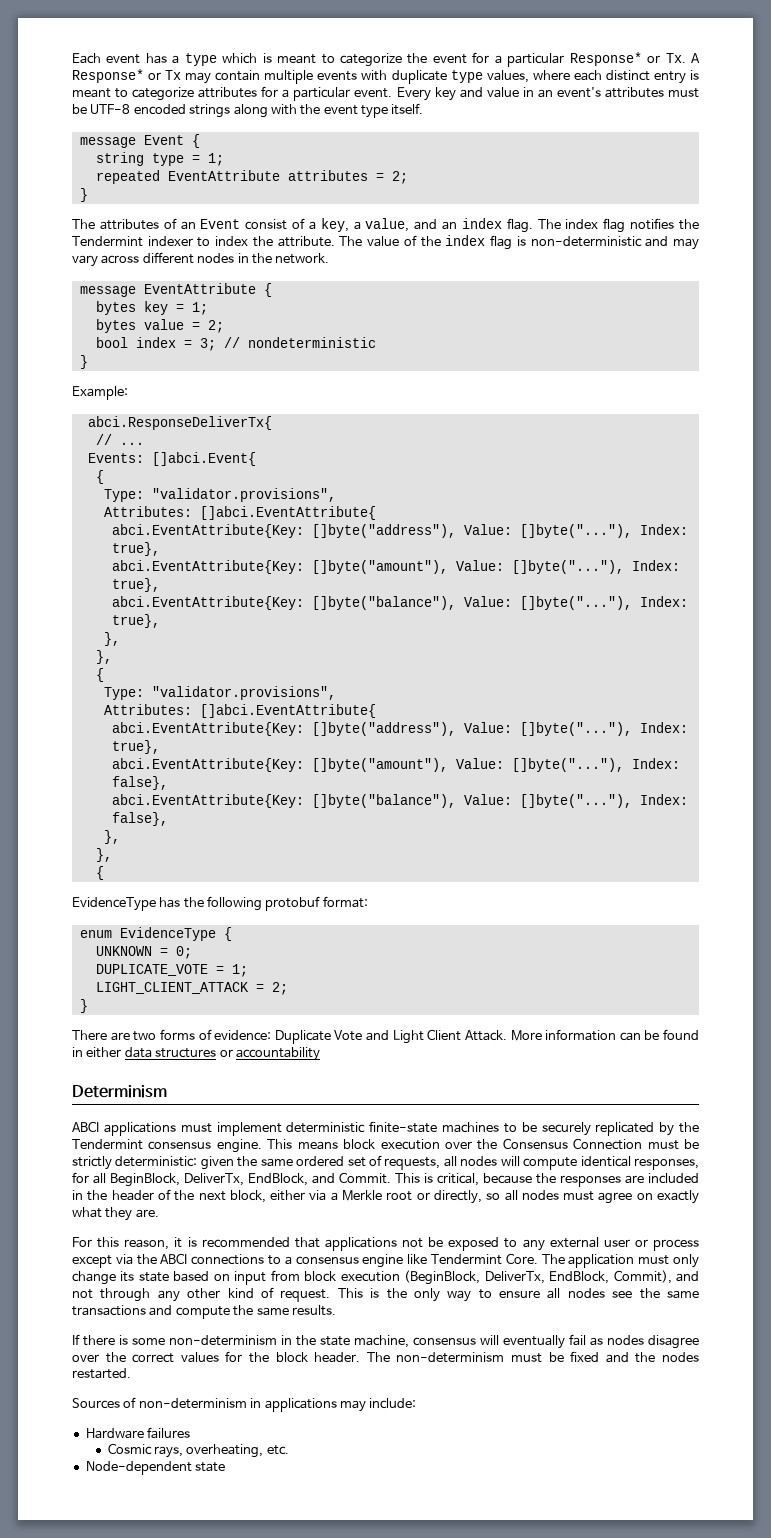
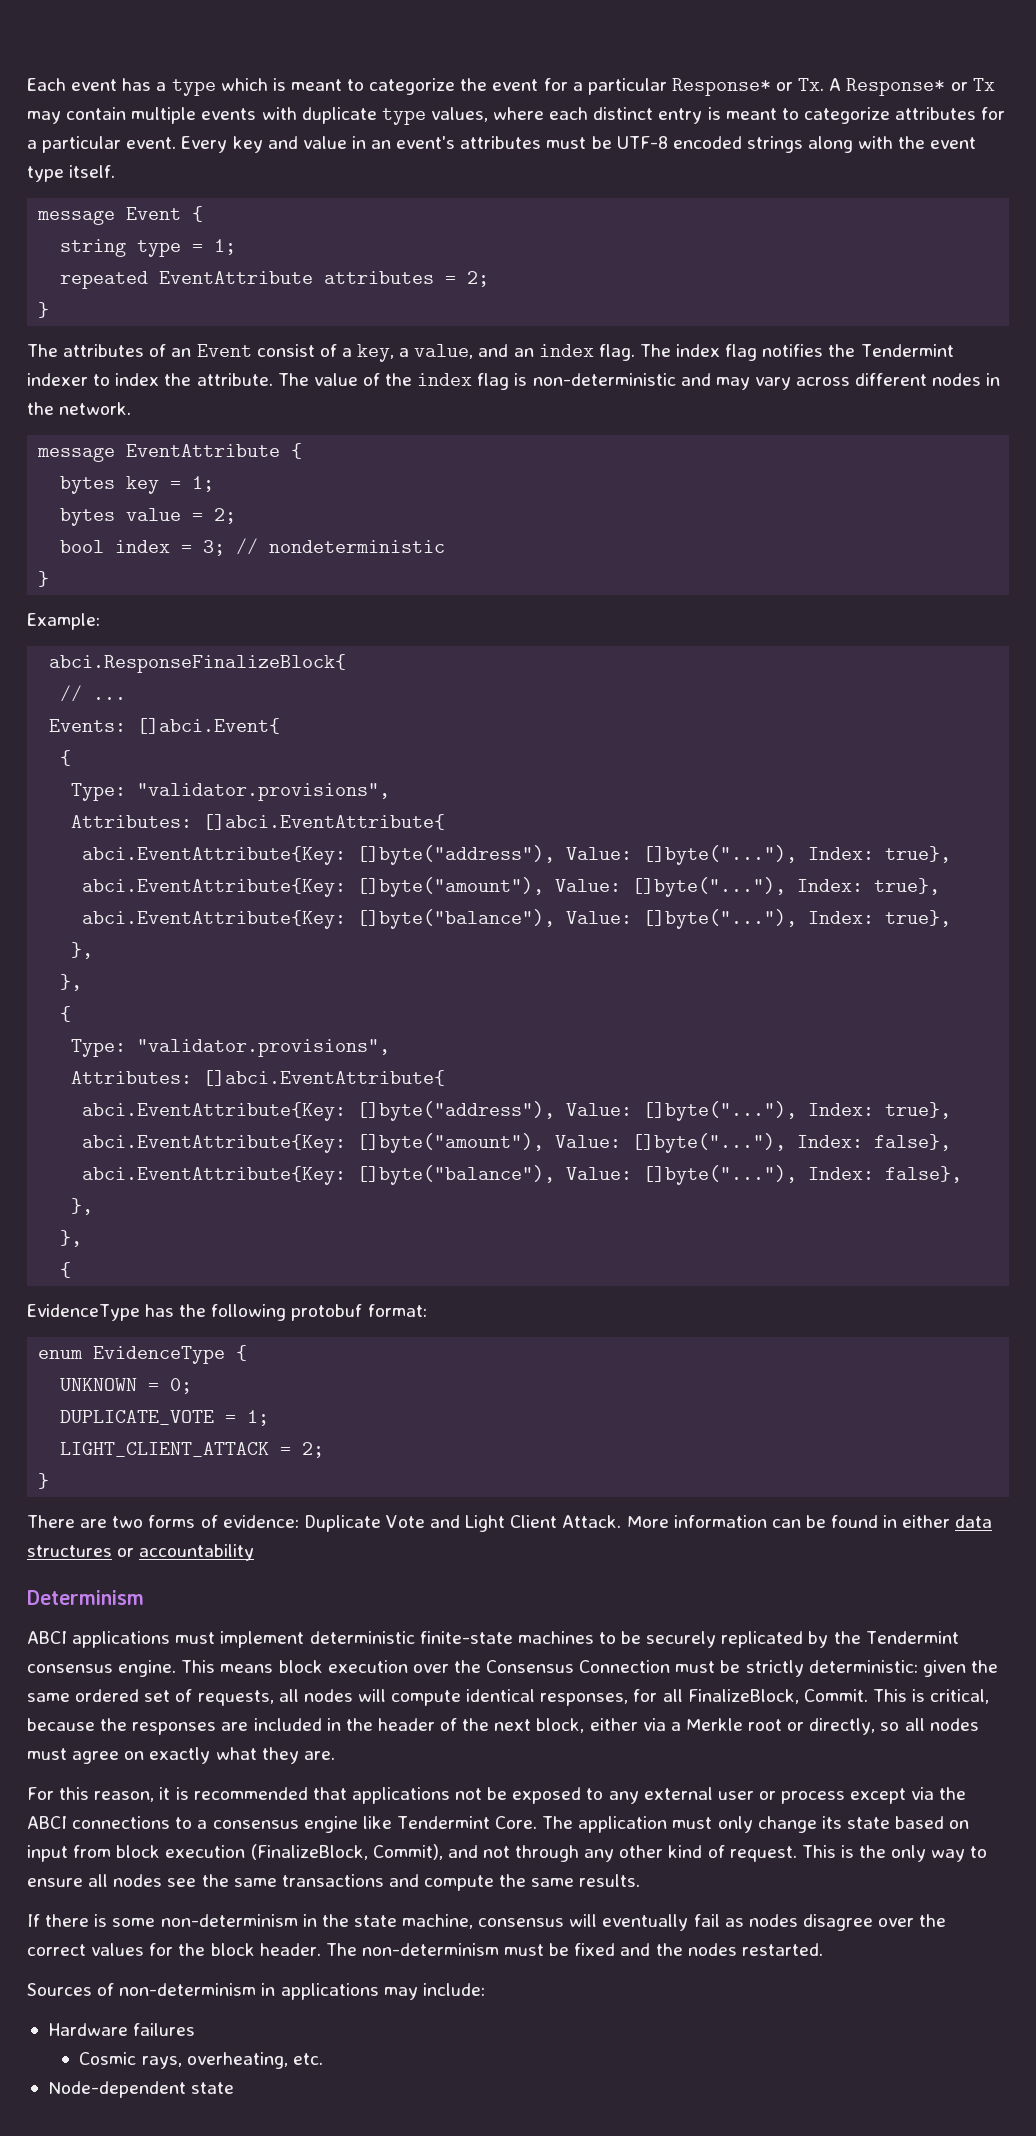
- abci.ResponseDeliverTx{
+ abci.ResponseFinalizeBlock{
- This means block execution over the Consensus Connection must be strictly deterministic: given the same ordered set of requests, all nodes will compute identical responses, for all BeginBlock, DeliverTx, EndBlock, and Commit.
+ This means block execution over the Consensus Connection must be strictly deterministic: given the same ordered set of requests, all nodes will compute identical responses, for all FinalizeBlock, Commit.
- The application must only change its state based on input from block execution (BeginBlock, DeliverTx, EndBlock, Commit), and not through any other kind of request.
+ The application must only change its state based on input from block execution (FinalizeBlock, Commit), and not through any other kind of request.

